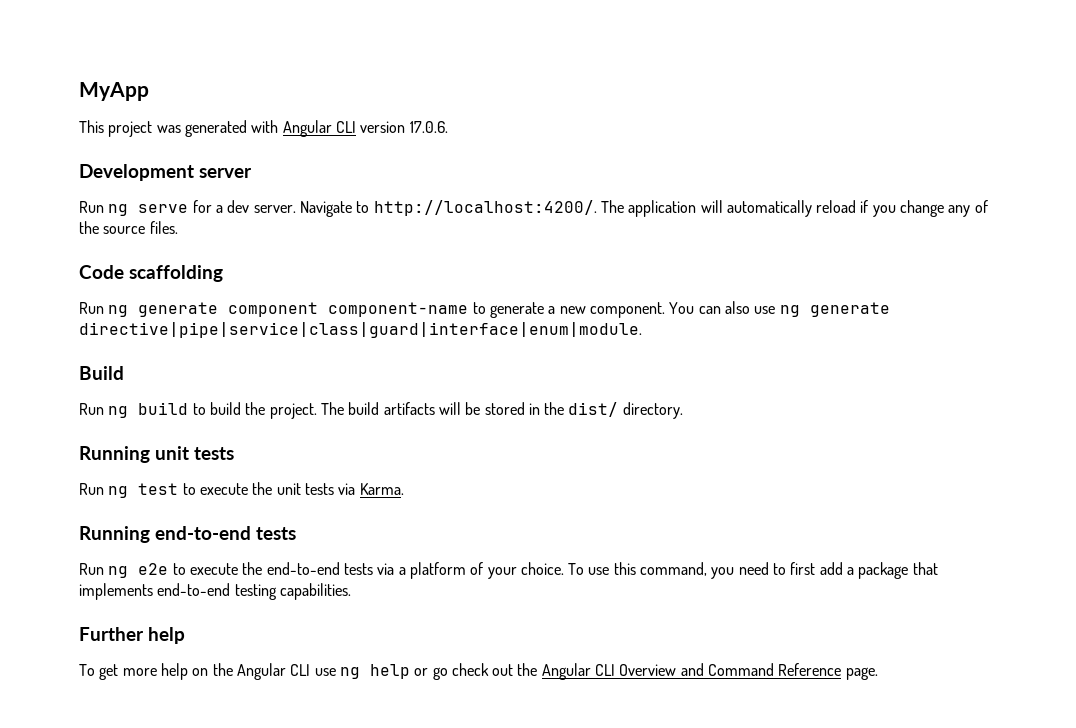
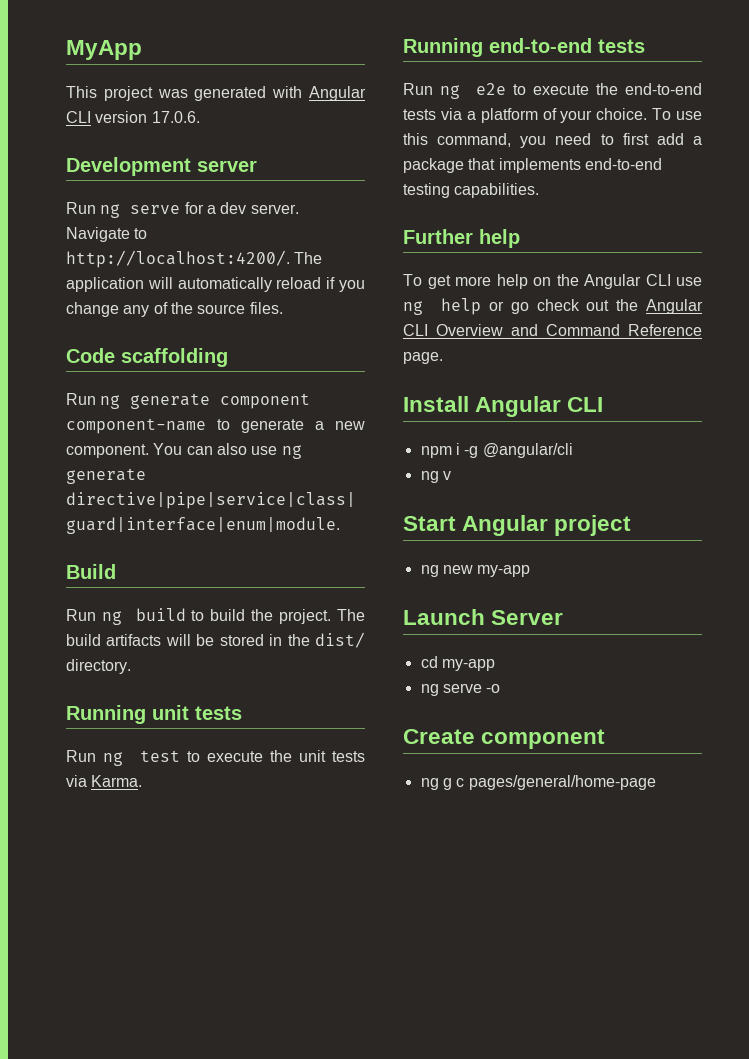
+ Install Angular CLI
+ npm i -g @angular/cli
+ ng v
+ Start Angular project
+ ng new my-app
+ Launch Server
+ cd my-app
+ ng serve -o
+ Create component
+ ng g c pages/general/home-page

